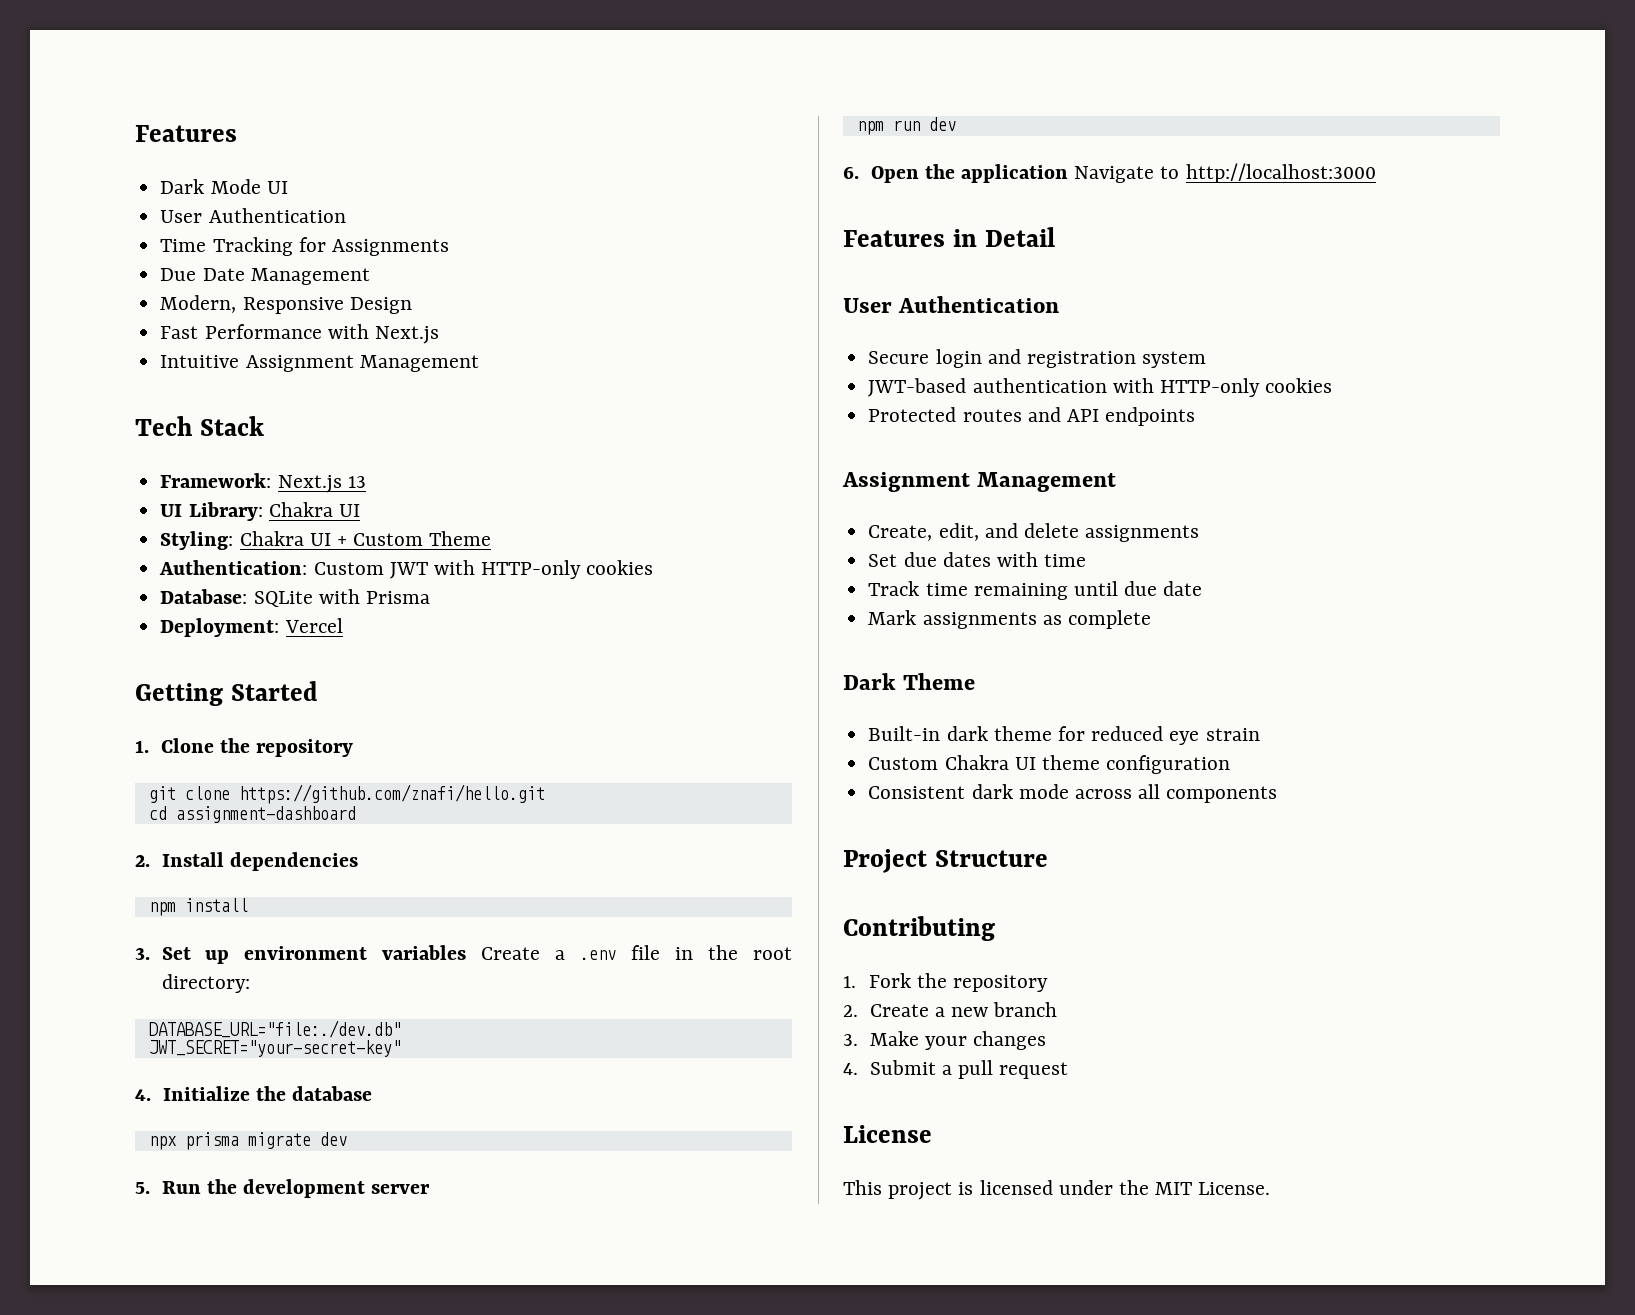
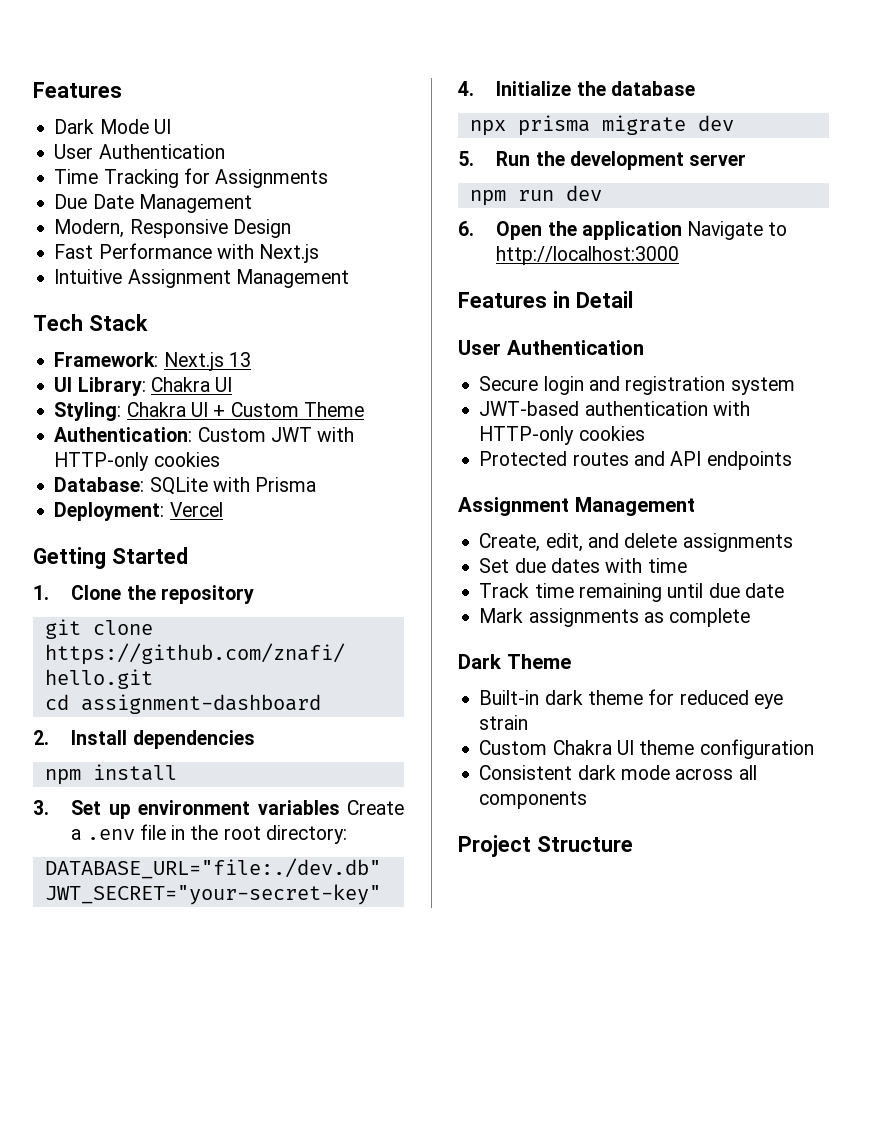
- Contributing
- 1. Fork the repository
- 2. Create a new branch
- 3. Make your changes
- 4. Submit a pull request
- License
- This project is licensed under the MIT License.

